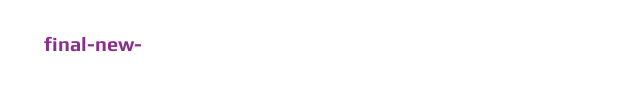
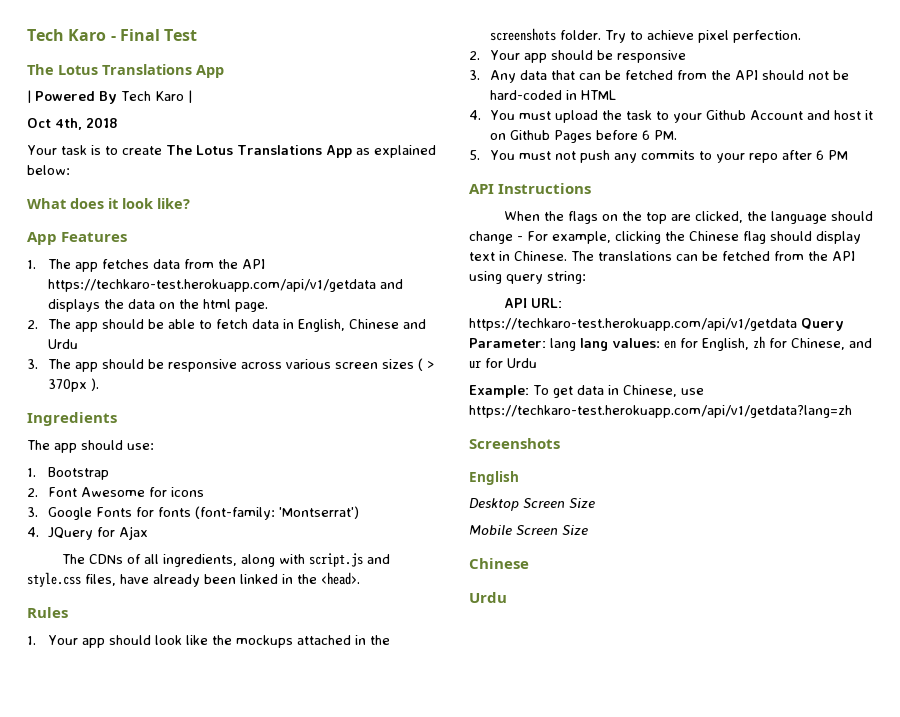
- final-new-
+ Tech Karo - Final Test
+ The Lotus Translations App
+ | Powered By Tech Karo |
+ Oct 4th, 2018
+ Your task is to create The Lotus Translations App as explained below:
+ What does it look like?
+ App Features
+ 1. The app fetches data from the API https://techkaro-test.herokuapp.com/api/v1/getdata and displays the data on the html page.
+ 2. The app should be able to fetch data in English, Chinese and Urdu
+ 3. The app should be responsive across various screen sizes ( > 370px ).
+ Ingredients
+ The app should use:
+ 1. Bootstrap
+ 2. Font Awesome for icons
+ 3. Google Fonts for fonts (font-family: 'Montserrat')
+ 4. JQuery for Ajax
+ The CDNs of all ingredients, along with script.js and style.css files, have already been linked in the <head>.
+ Rules
+ 1. Your app should look like the mockups attached in the screenshots folder. Try to achieve pixel perfection.
+ 2. Your app should be responsive
+ 3. Any data that can be fetched from the API should not be hard-coded in HTML
+ 4. You must upload the task to your Github Account and host it on Github Pages before 6 PM.
+ 5. You must not push any commits to your repo after 6 PM
+ API Instructions
+ When the flags on the top are clicked, the language should change - For example, clicking the Chinese flag should display text in Chinese. The translations can be fetched from the API using query string:
+ API URL: https://techkaro-test.herokuapp.com/api/v1/getdata Query Parameter: lang lang values: en for English, zh for Chinese, and ur for Urdu
+ Example: To get data in Chinese, use https://techkaro-test.herokuapp.com/api/v1/getdata?lang=zh
+ Screenshots
+ English
+ Desktop Screen Size
+ Mobile Screen Size
+ Chinese
+ Urdu

